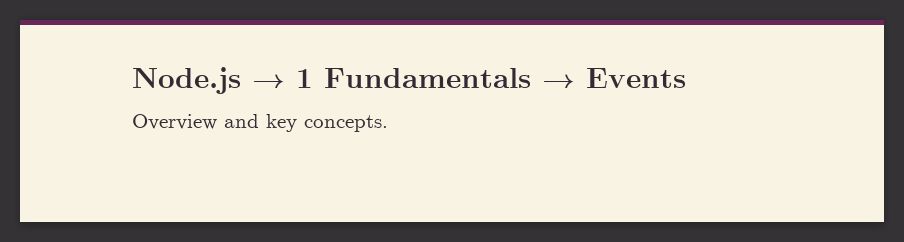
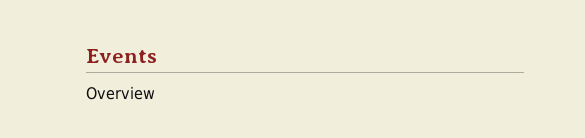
- Node.js → 1 Fundamentals → Events
+ Events
- Overview and key concepts.
+ Overview

